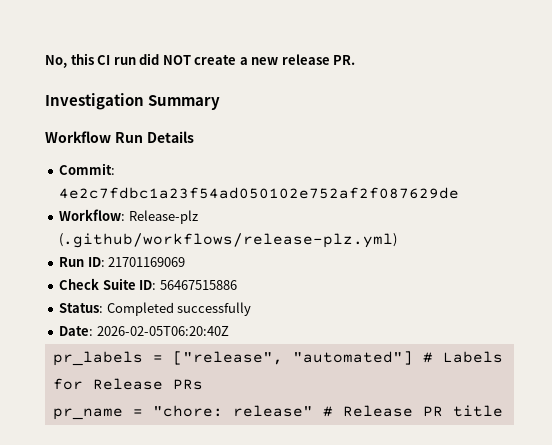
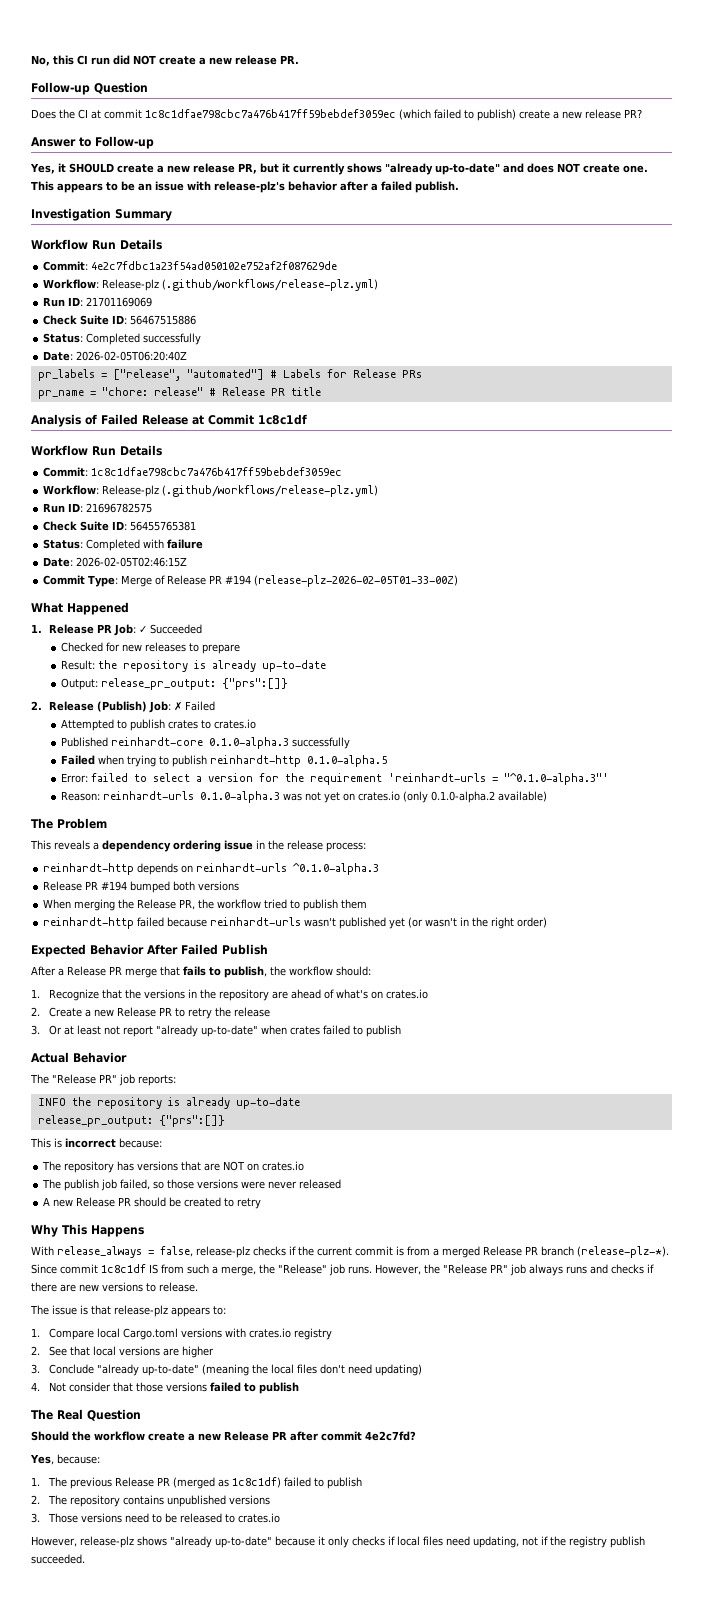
+ Follow-up Question
+ Does the CI at commit 1c8c1dfae798cbc7a476b417ff59bebdef3059ec (which failed to publish) create a new release PR?
+ Answer to Follow-up
+ Yes, it SHOULD create a new release PR, but it currently shows "already up-to-date" and does NOT create one. This appears to be an issue with release-plz's behavior after a failed publish.
+ Analysis of Failed Release at Commit 1c8c1df
+ Workflow Run Details
+ Commit: 1c8c1dfae798cbc7a476b417ff59bebdef3059ec
+ Workflow: Release-plz (.github/workflows/release-plz.yml)
+ Run ID: 21696782575
+ Check Suite ID: 56455765381
+ Status: Completed with failure
+ Date: 2026-02-05T02:46:15Z
+ Commit Type: Merge of Release PR #194 (release-plz-2026-02-05T01-33-00Z)
+ What Happened
+ 1. Release PR Job: ✓ Succeeded
+ Checked for new releases to prepare
+ Result: the repository is already up-to-date
+ Output: release_pr_output: {"prs":[]}
+ 2. Release (Publish) Job: ✗ Failed
+ Attempted to publish crates to crates.io
+ Published reinhardt-core 0.1.0-alpha.3 successfully
+ Failed when trying to publish reinhardt-http 0.1.0-alpha.5
+ Error: failed to select a version for the requirement 'reinhardt-urls = "^0.1.0-alpha.3"'
+ Reason: reinhardt-urls 0.1.0-alpha.3 was not yet on crates.io (only 0.1.0-alpha.2 available)
+ The Problem
+ This reveals a dependency ordering issue in the release process:
+ reinhardt-http depends on reinhardt-urls ^0.1.0-alpha.3
+ Release PR #194 bumped both versions
+ When merging the Release PR, the workflow tried to publish them
+ reinhardt-http failed because reinhardt-urls wasn't published yet (or wasn't in the right order)
+ Expected Behavior After Failed Publish
+ After a Release PR merge that fails to publish, the workflow should:
+ 1. Recognize that the versions in the repository are ahead of what's on crates.io
+ 2. Create a new Release PR to retry the release
+ 3. Or at least not report "already up-to-date" when crates failed to publish
+ Actual Behavior
+ The "Release PR" job reports:
+ INFO the repository is already up-to-date
+ release_pr_output: {"prs":[]}
+ This is incorrect because:
+ The repository has versions that are NOT on crates.io
+ The publish job failed, so those versions were never released
+ A new Release PR should be created to retry
+ Why This Happens
+ With release_always = false, release-plz checks if the current commit is from a merged Release PR branch (release-plz-*). Since commit 1c8c1df IS from such a merge, the "Release" job runs. However, the "Release PR" job always runs and checks if there are new versions to release.
+ The issue is that release-plz appears to:
+ 1. Compare local Cargo.toml versions with crates.io registry
+ 2. See that local versions are higher
+ 3. Conclude "already up-to-date" (meaning the local files don't need updating)
+ 4. Not consider that those versions failed to publish
+ The Real Question
+ Should the workflow create a new Release PR after commit 4e2c7fd?
+ Yes, because:
+ 1. The previous Release PR (merged as 1c8c1df) failed to publish
+ 2. The repository contains unpublished versions
+ 3. Those versions need to be released to crates.io
+ However, release-plz shows "already up-to-date" because it only checks if local files need updating, not if the registry publish succeeded.

